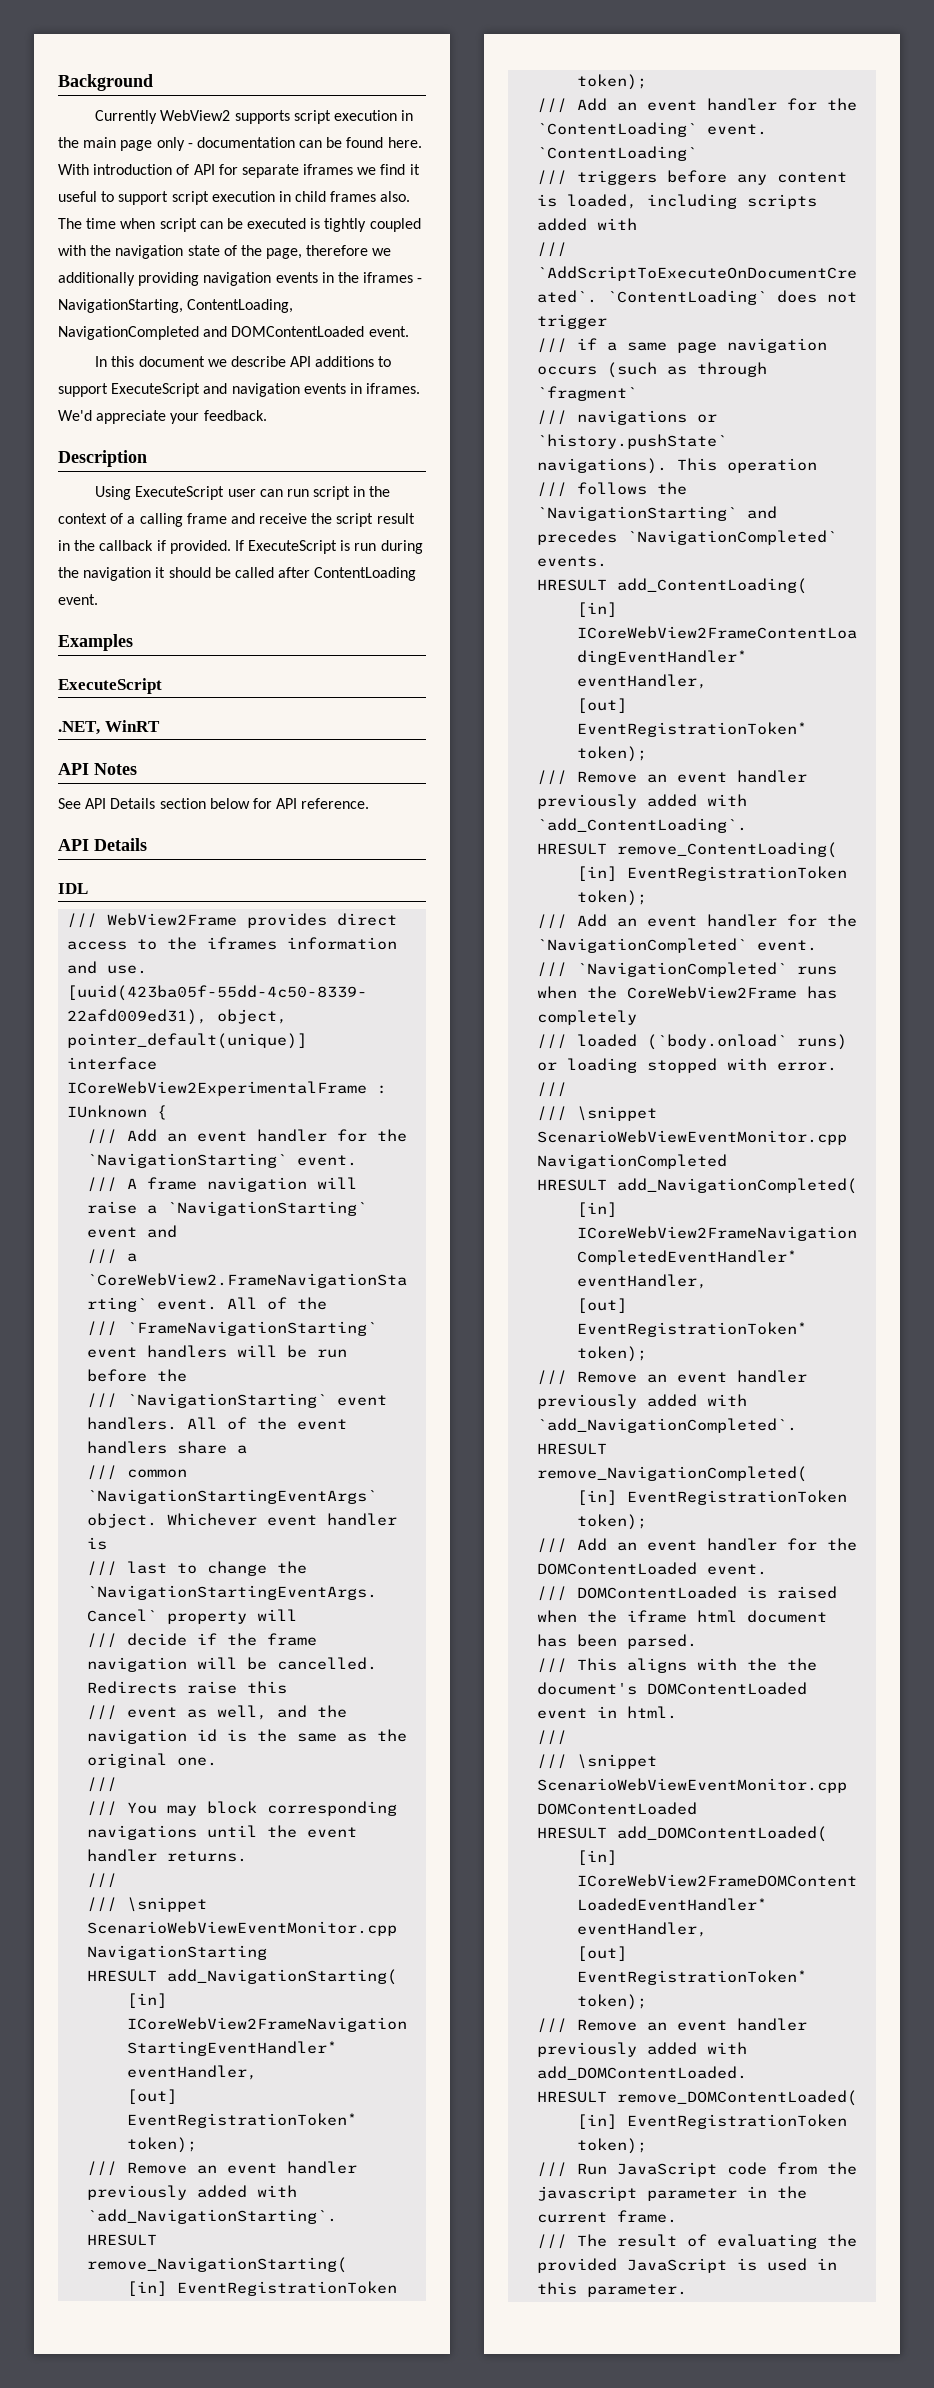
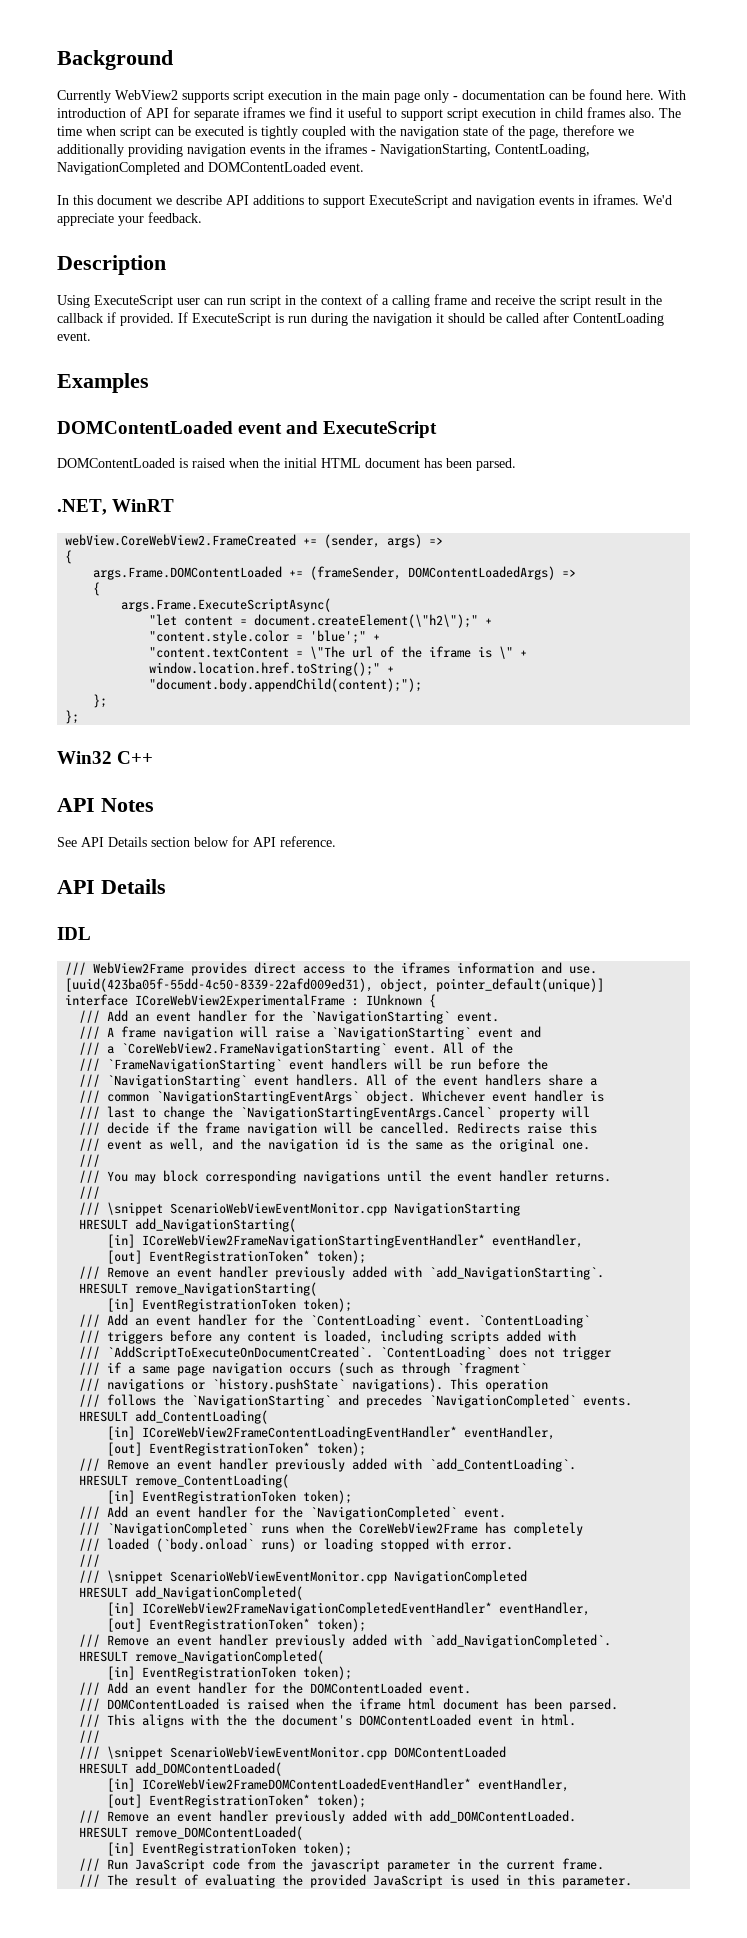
  Examples
- ExecuteScript
+ DOMContentLoaded event and ExecuteScript
+ DOMContentLoaded is raised when the initial HTML document has been parsed.
  .NET, WinRT
+ webView.CoreWebView2.FrameCreated += (sender, args) =>
+ {
+ args.Frame.DOMContentLoaded += (frameSender, DOMContentLoadedArgs) =>
+ {
+ args.Frame.ExecuteScriptAsync(
+ "let content = document.createElement(\"h2\");" +
+ "content.style.color = 'blue';" +
+ "content.textContent = \"The url of the iframe is \" + window.location.href.toString();" +
+ "document.body.appendChild(content);");
+ };
+ };
+ Win32 C++

